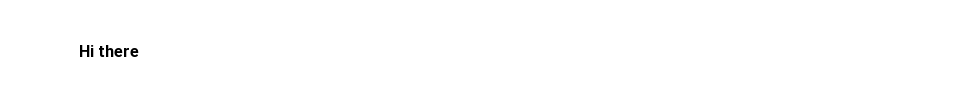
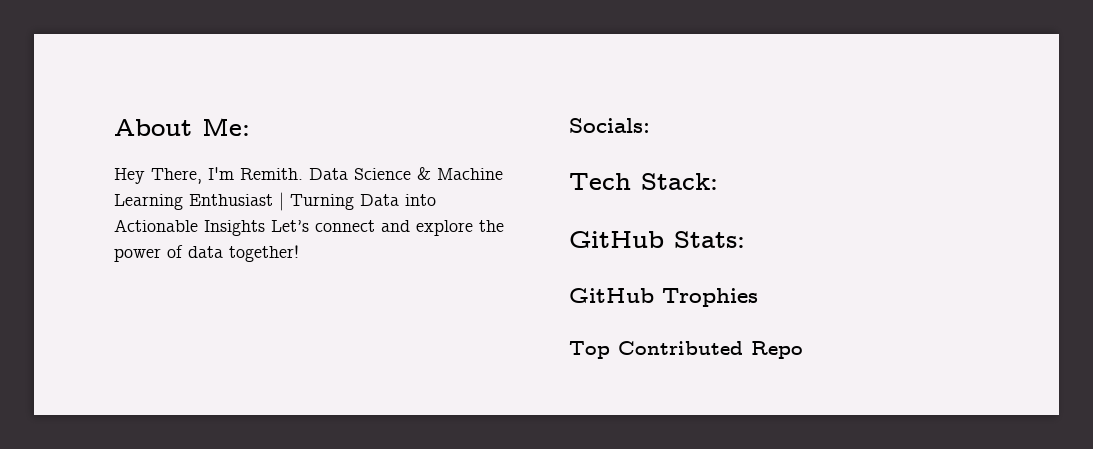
- Hi there
+ About Me:
+ Hey There, I'm Remith. Data Science & Machine Learning Enthusiast | Turning Data into Actionable Insights Let’s connect and explore the power of data together!
+ Socials:
+ Tech Stack:
+ GitHub Stats:
+ GitHub Trophies
+ Top Contributed Repo

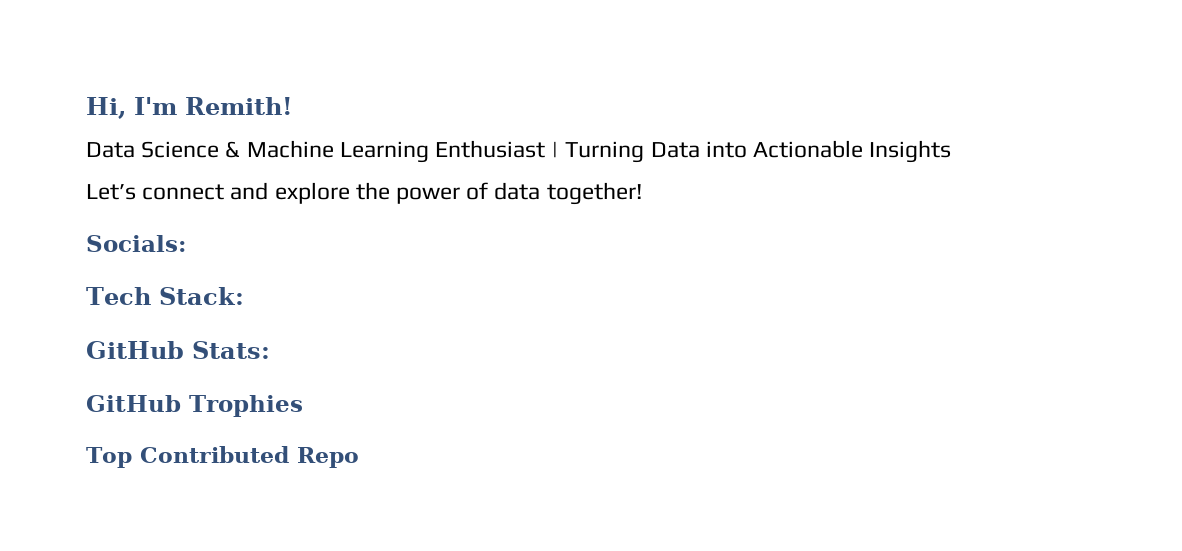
- About Me:
- Hey There, I'm Remith. Data Science & Machine Learning Enthusiast | Turning Data into Actionable Insights Let’s connect and explore the power of data together!
+ Hi, I'm Remith!
+ Data Science & Machine Learning Enthusiast | Turning Data into Actionable Insights
+ Let’s connect and explore the power of data together!

